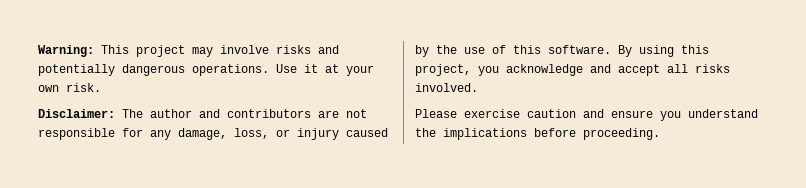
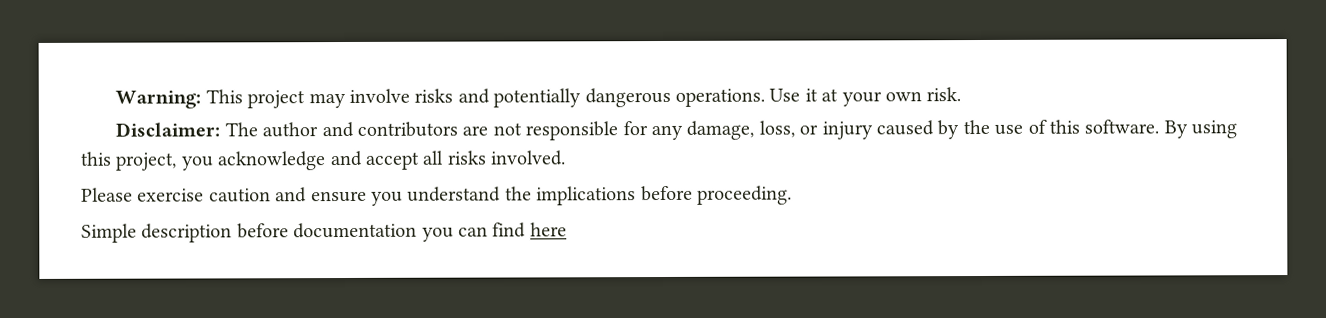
+ Simple description before documentation you can find here

